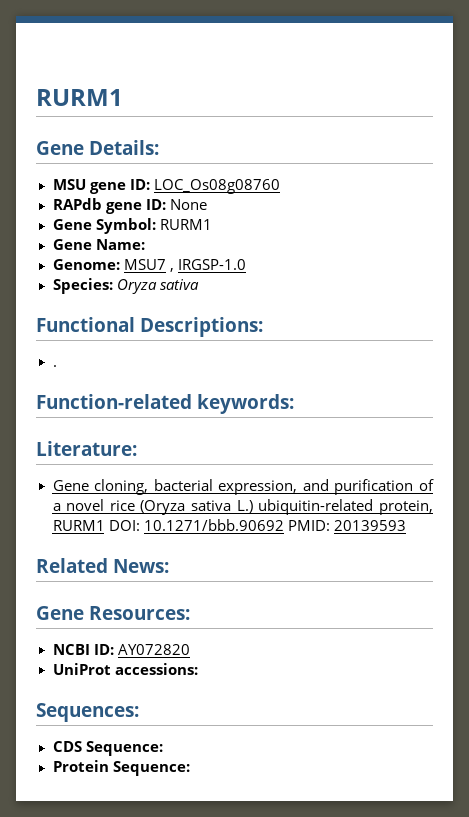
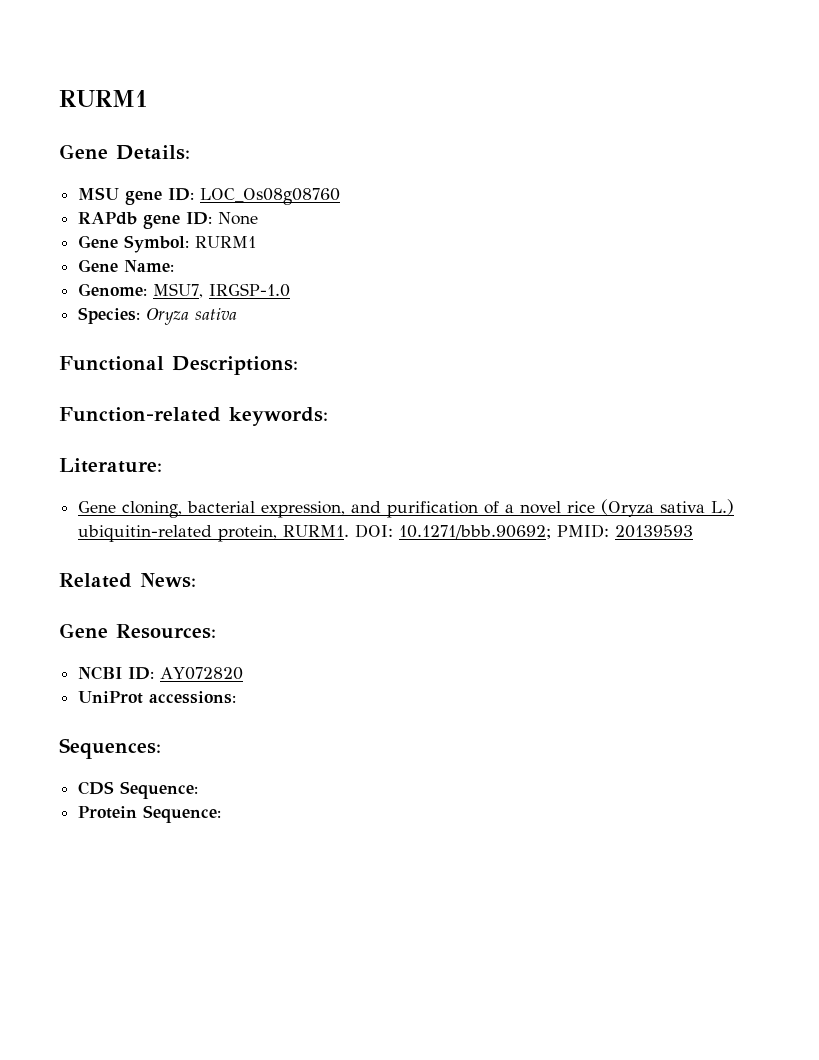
- Genome: MSU7 , IRGSP-1.0
+ Genome: MSU7, IRGSP-1.0
- .
- Gene cloning, bacterial expression, and purification of a novel rice (Oryza sativa L.) ubiquitin-related protein, RURM1 DOI: 10.1271/bbb.90692 PMID: 20139593
+ Gene cloning, bacterial expression, and purification of a novel rice (Oryza sativa L.) ubiquitin-related protein, RURM1. DOI: 10.1271/bbb.90692; PMID: 20139593

